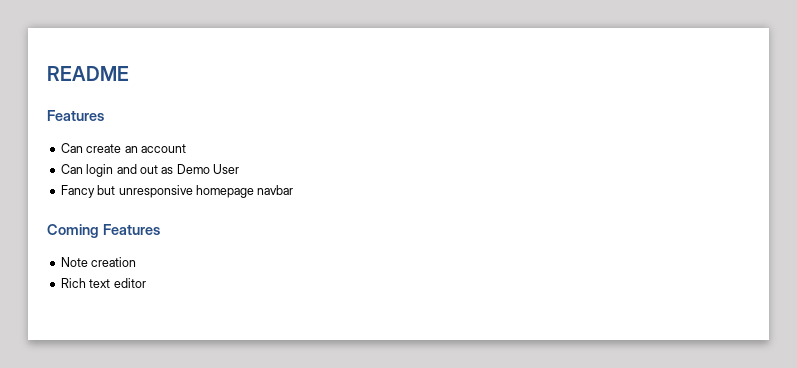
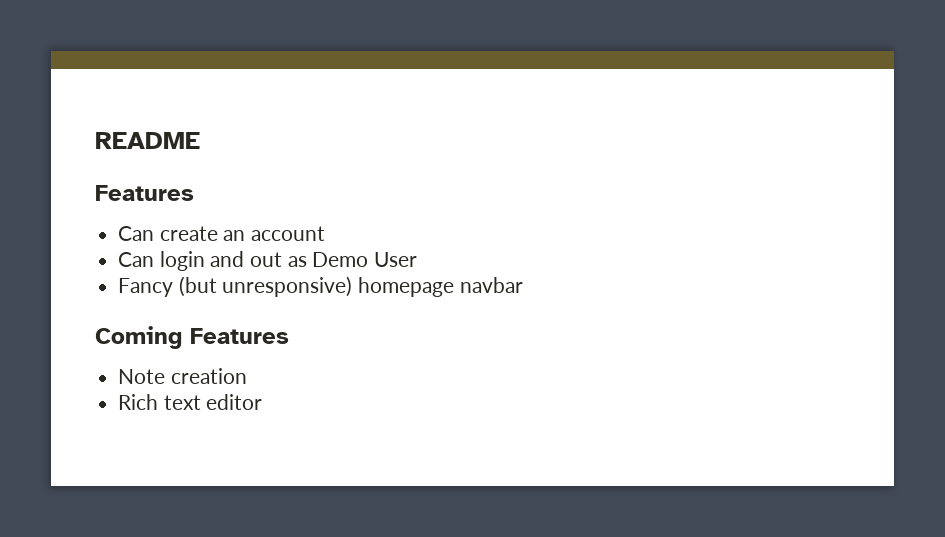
- Fancy but unresponsive homepage navbar
+ Fancy (but unresponsive) homepage navbar

